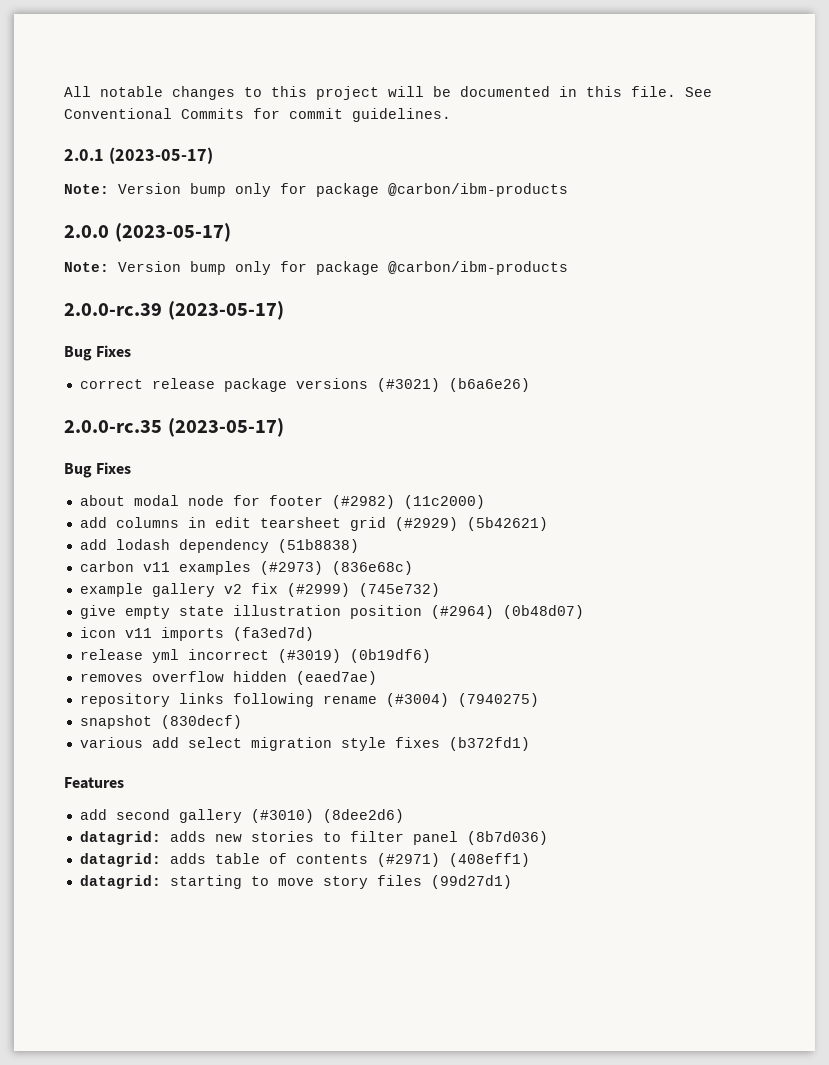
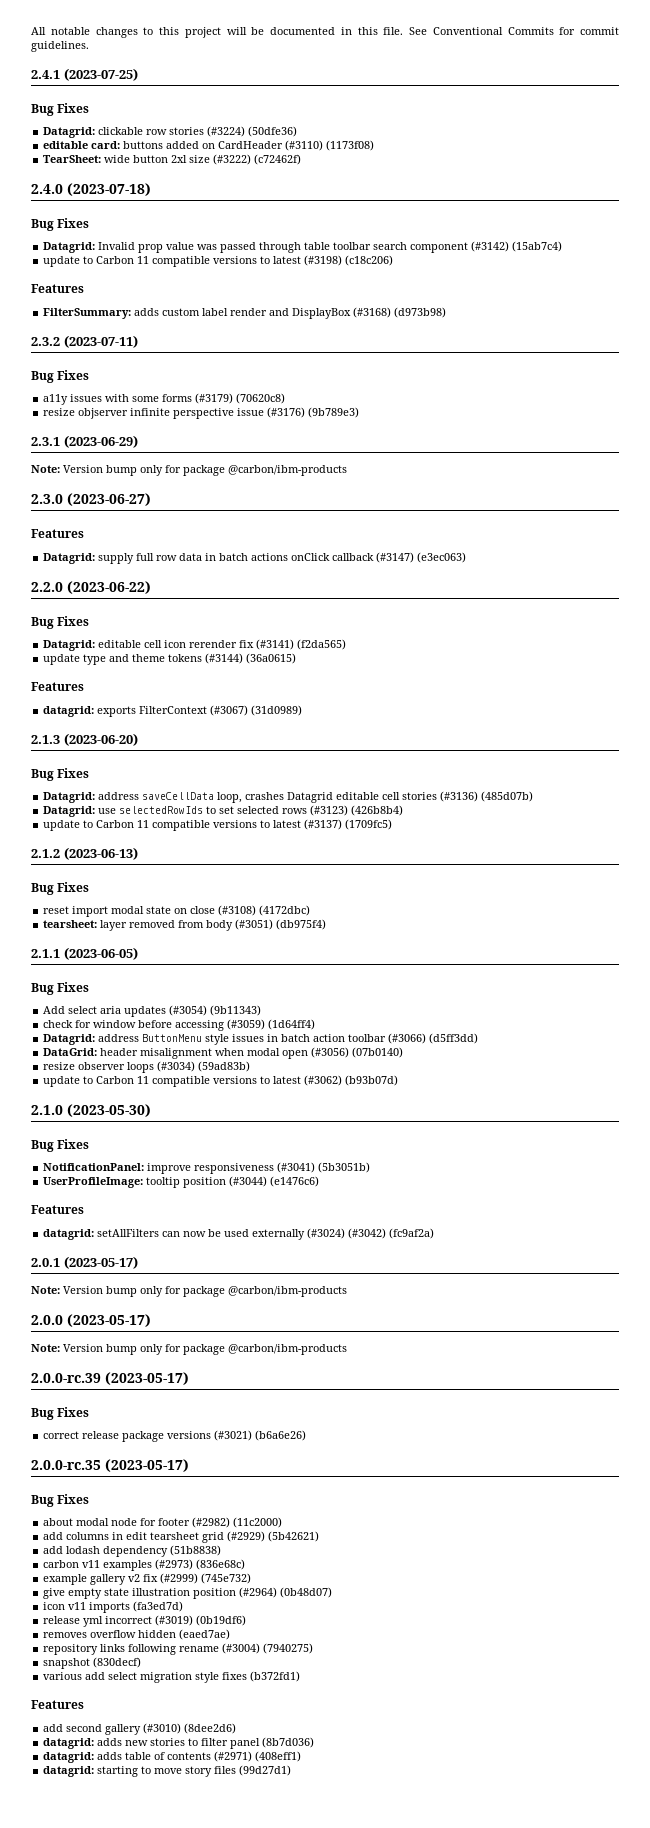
+ 2.4.1 (2023-07-25)
+ Bug Fixes
+ Datagrid: clickable row stories (#3224) (50dfe36)
+ editable card: buttons added on CardHeader (#3110) (1173f08)
+ TearSheet: wide button 2xl size (#3222) (c72462f)
+ 2.4.0 (2023-07-18)
+ Bug Fixes
+ Datagrid: Invalid prop value was passed through table toolbar search component (#3142) (15ab7c4)
+ update to Carbon 11 compatible versions to latest (#3198) (c18c206)
+ Features
+ FilterSummary: adds custom label render and DisplayBox (#3168) (d973b98)
+ 2.3.2 (2023-07-11)
+ Bug Fixes
+ a11y issues with some forms (#3179) (70620c8)
+ resize objserver infinite perspective issue (#3176) (9b789e3)
+ 2.3.1 (2023-06-29)
+ Note: Version bump only for package @carbon/ibm-products
+ 2.3.0 (2023-06-27)
+ Features
+ Datagrid: supply full row data in batch actions onClick callback (#3147) (e3ec063)
+ 2.2.0 (2023-06-22)
+ Bug Fixes
+ Datagrid: editable cell icon rerender fix (#3141) (f2da565)
+ update type and theme tokens (#3144) (36a0615)
+ Features
+ datagrid: exports FilterContext (#3067) (31d0989)
+ 2.1.3 (2023-06-20)
+ Bug Fixes
+ Datagrid: address saveCellData loop, crashes Datagrid editable cell stories (#3136) (485d07b)
+ Datagrid: use selectedRowIds to set selected rows (#3123) (426b8b4)
+ update to Carbon 11 compatible versions to latest (#3137) (1709fc5)
+ 2.1.2 (2023-06-13)
+ Bug Fixes
+ reset import modal state on close (#3108) (4172dbc)
+ tearsheet: layer removed from body (#3051) (db975f4)
+ 2.1.1 (2023-06-05)
+ Bug Fixes
+ Add select aria updates (#3054) (9b11343)
+ check for window before accessing (#3059) (1d64ff4)
+ Datagrid: address ButtonMenu style issues in batch action toolbar (#3066) (d5ff3dd)
+ DataGrid: header misalignment when modal open (#3056) (07b0140)
+ resize observer loops (#3034) (59ad83b)
+ update to Carbon 11 compatible versions to latest (#3062) (b93b07d)
+ 2.1.0 (2023-05-30)
+ Bug Fixes
+ NotificationPanel: improve responsiveness (#3041) (5b3051b)
+ UserProfileImage: tooltip position (#3044) (e1476c6)
+ Features
+ datagrid: setAllFilters can now be used externally (#3024) (#3042) (fc9af2a)

